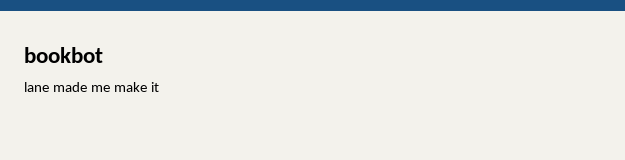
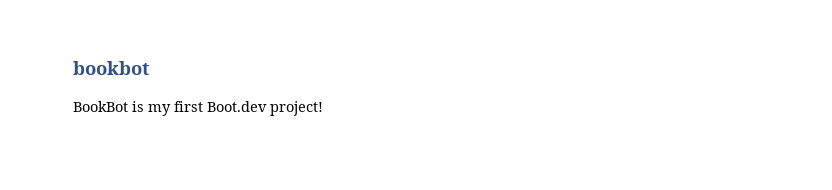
- lane made me make it
+ BookBot is my first Boot.dev project!

